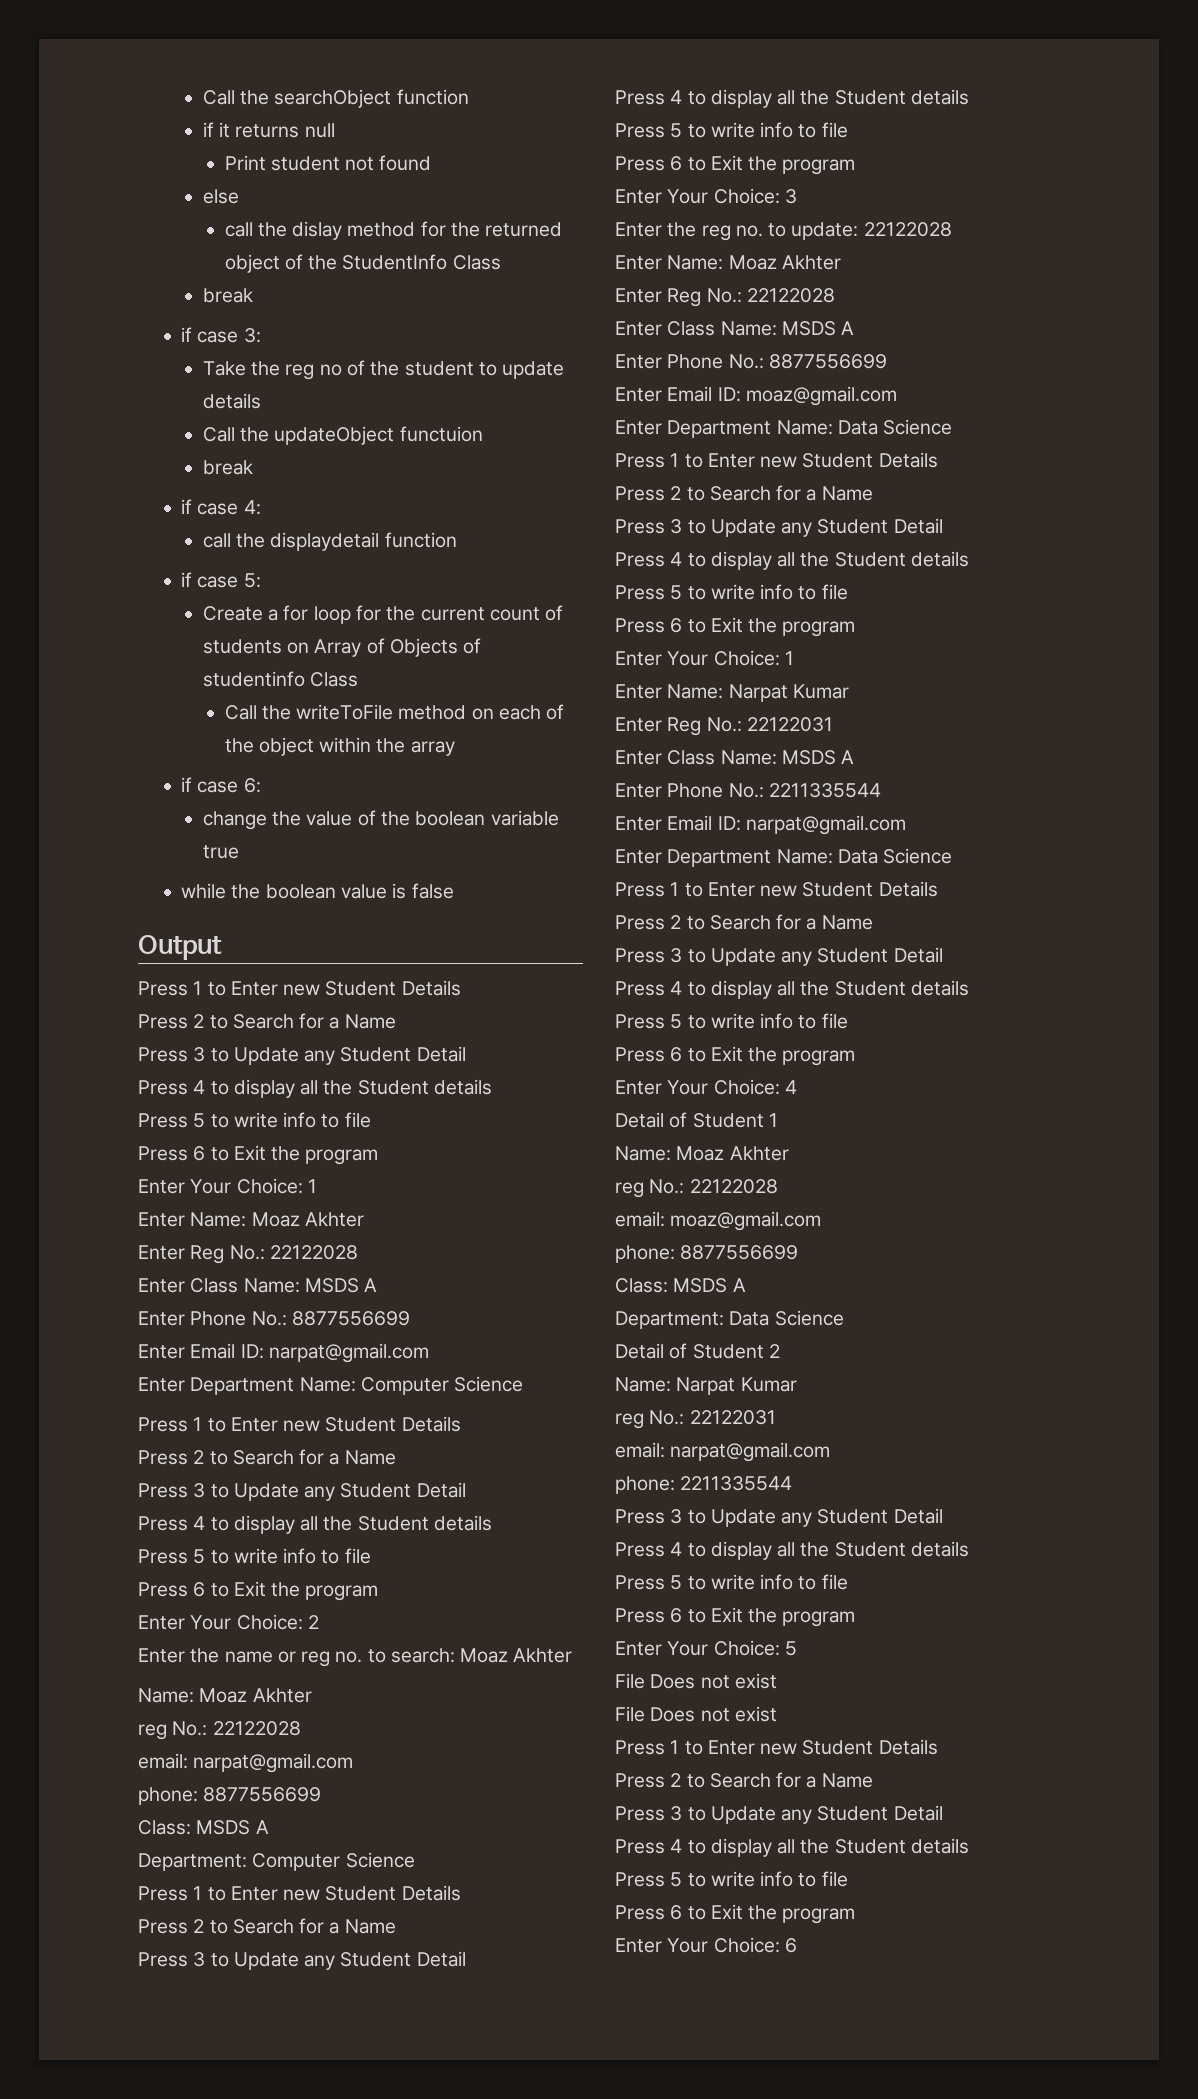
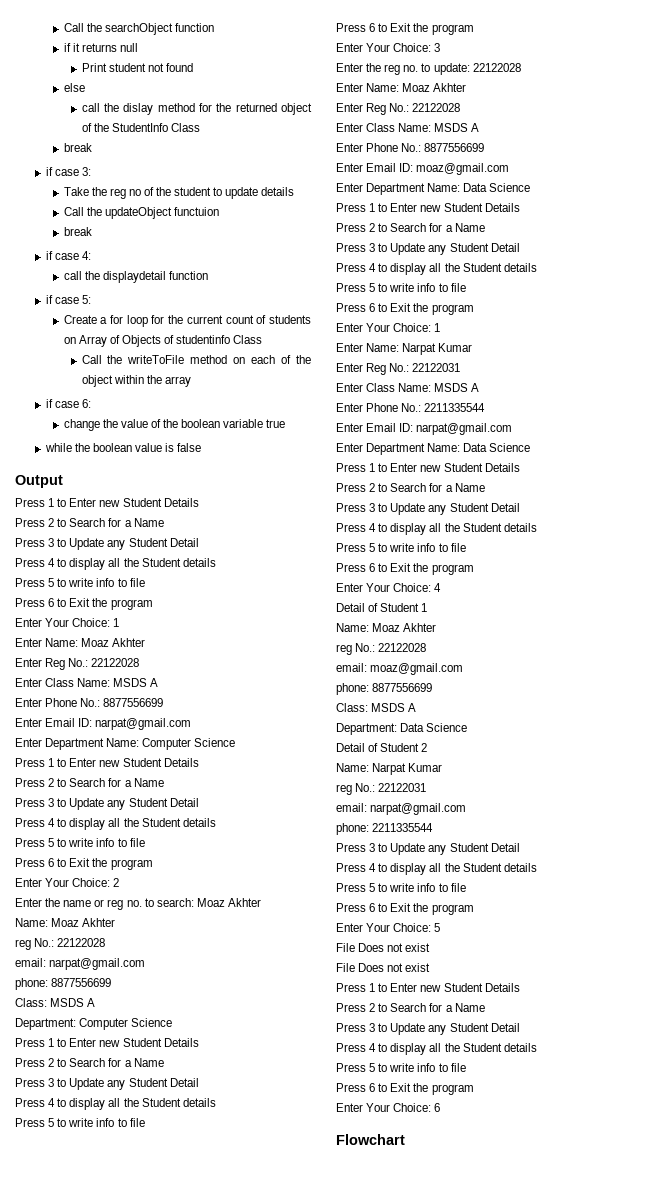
+ Flowchart

